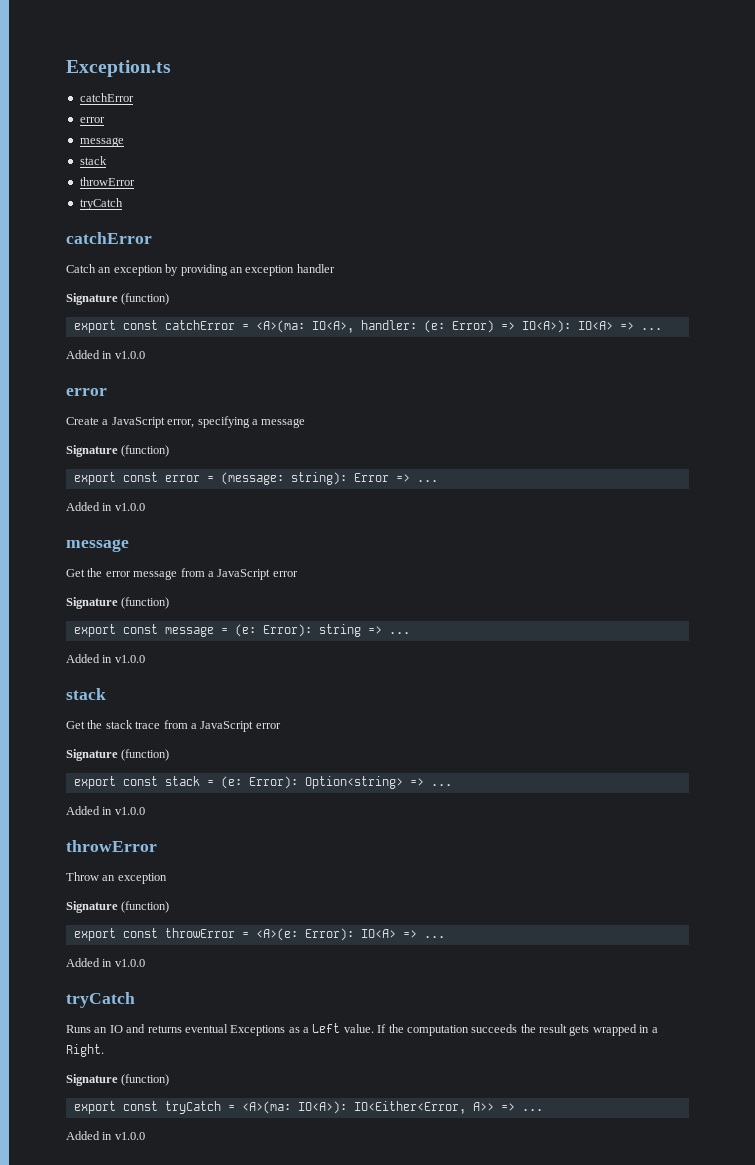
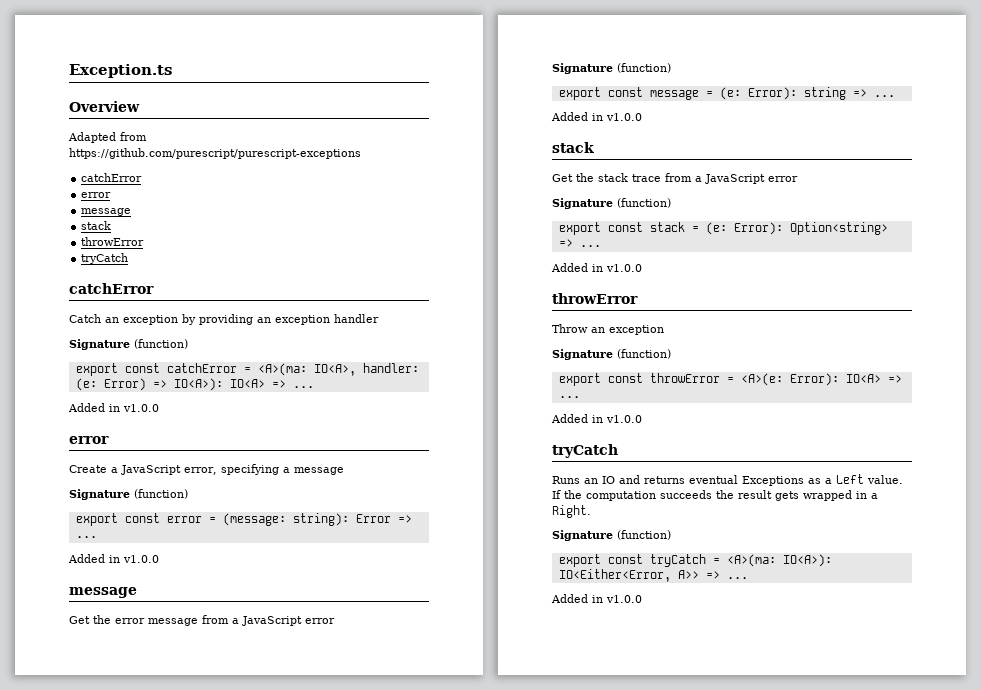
+ Overview
+ Adapted from https://github.com/purescript/purescript-exceptions

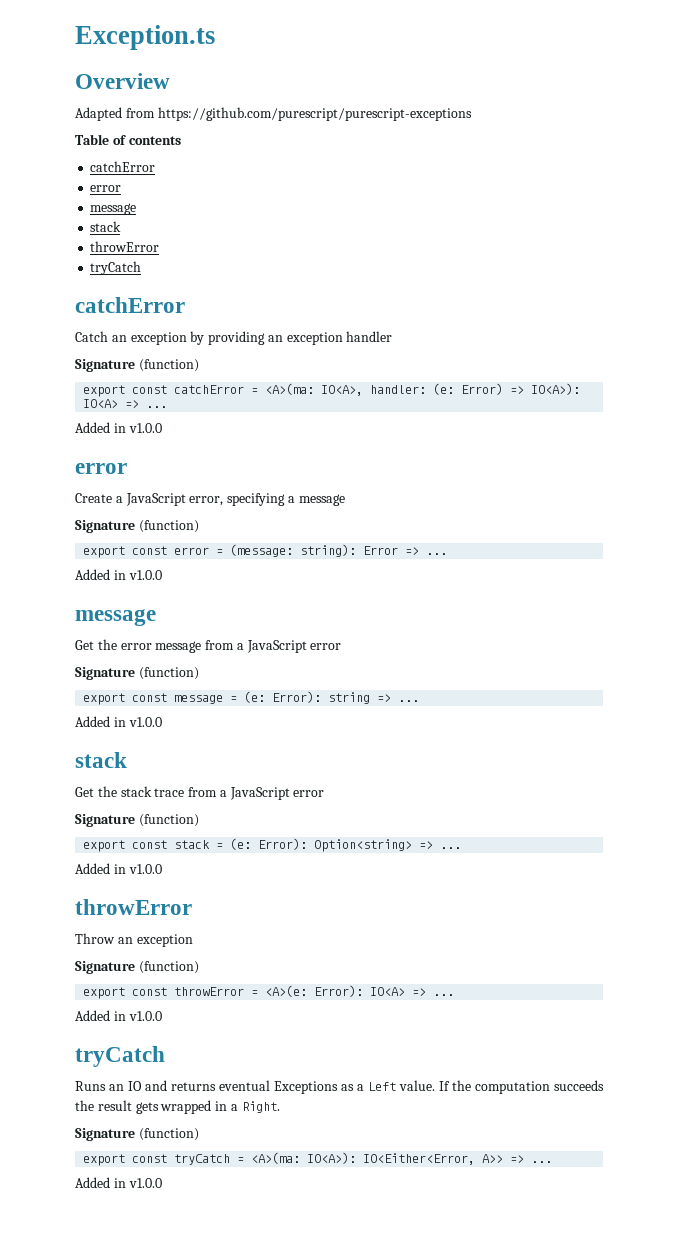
+ Table of contents

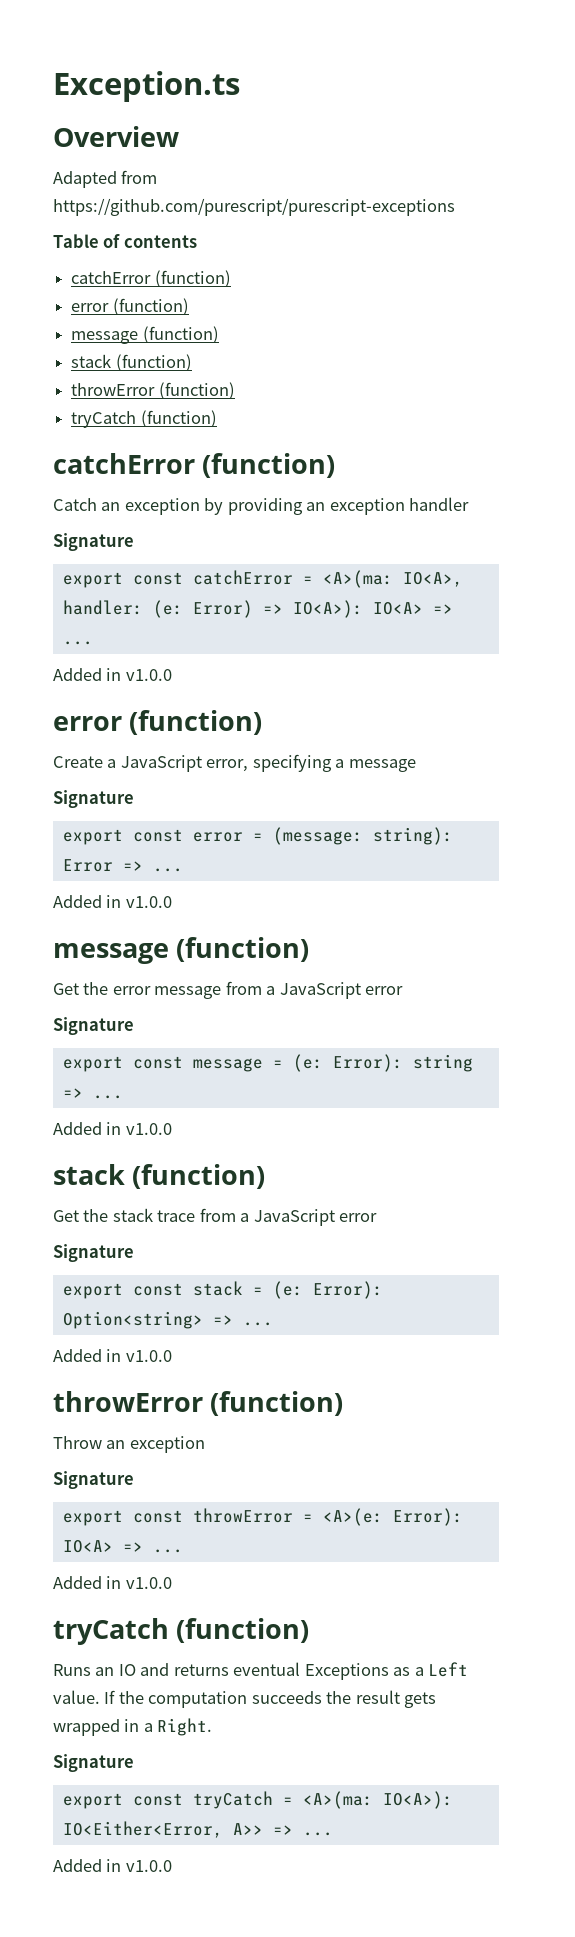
  Table of contents
- catchError
- error
- message
- stack
- throwError
- tryCatch
- catchError
+ catchError (function)
+ error (function)
+ message (function)
+ stack (function)
+ throwError (function)
+ tryCatch (function)
+ catchError (function)
  Catch an exception by providing an exception handler
- Signature (function)
+ Signature
  export const catchError = <A>(ma: IO<A>, handler: (e: Error) => IO<A>): IO<A> => ...
  Added in v1.0.0
- error
+ error (function)
  Create a JavaScript error, specifying a message
- Signature (function)
+ Signature
  export const error = (message: string): Error => ...
  Added in v1.0.0
- message
+ message (function)
  Get the error message from a JavaScript error
- Signature (function)
+ Signature
  export const message = (e: Error): string => ...
  Added in v1.0.0
- stack
+ stack (function)
  Get the stack trace from a JavaScript error
- Signature (function)
+ Signature
  export const stack = (e: Error): Option<string> => ...
  Added in v1.0.0
- throwError
+ throwError (function)
  Throw an exception
- Signature (function)
+ Signature
  export const throwError = <A>(e: Error): IO<A> => ...
  Added in v1.0.0
- tryCatch
+ tryCatch (function)
  If the computation succeeds the result gets wrapped in a Right.
- Signature (function)
+ Signature

